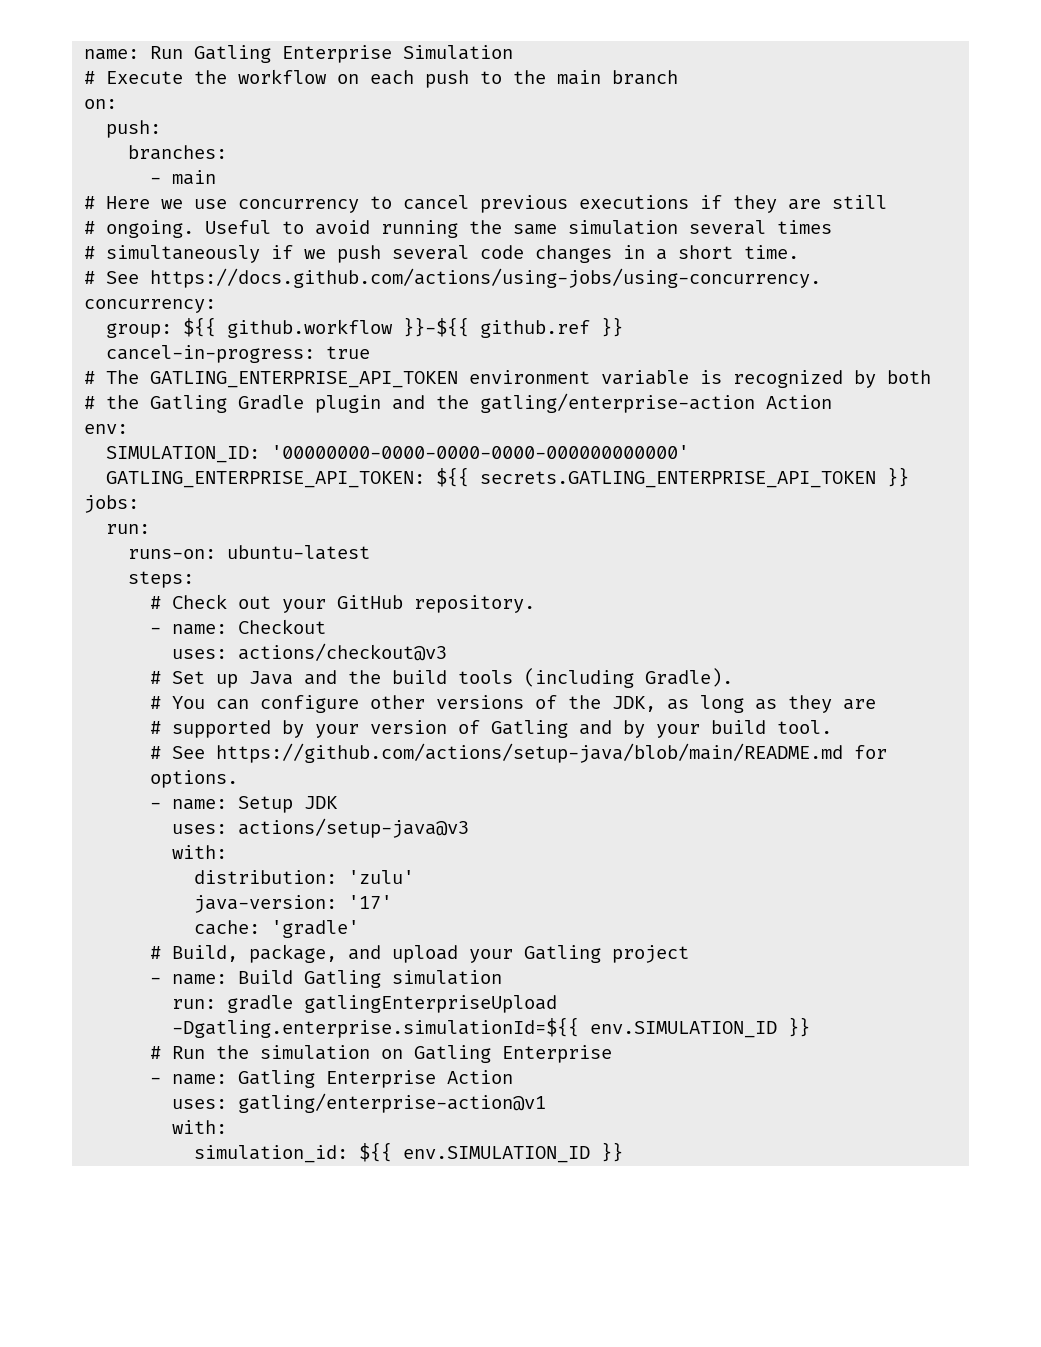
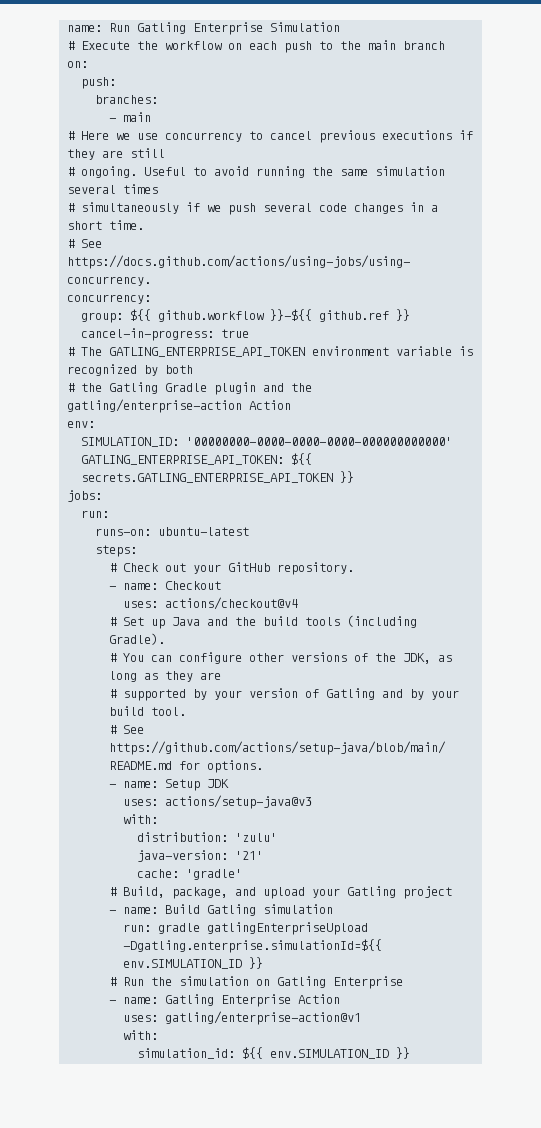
- uses: actions/checkout@v3
+ uses: actions/checkout@v4
- java-version: '17'
+ java-version: '21'

